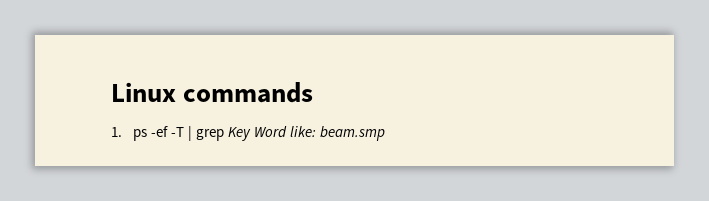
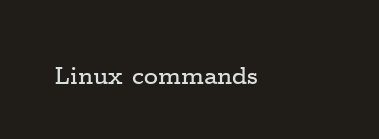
- 1. ps -ef -T | grep Key Word like: beam.smp

